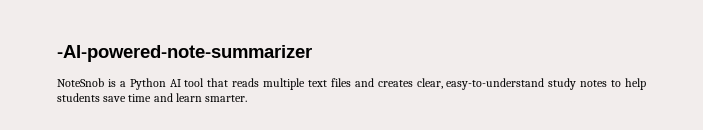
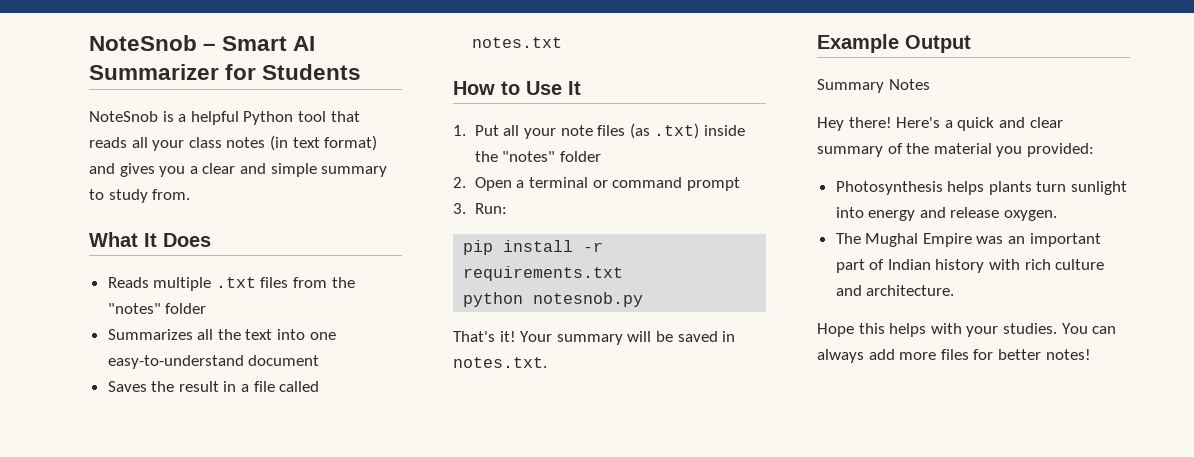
- -AI-powered-note-summarizer
+ NoteSnob – Smart AI Summarizer for Students
- NoteSnob is a Python AI tool that reads multiple text files and creates clear, easy-to-understand study notes to help students save time and learn smarter.
+ NoteSnob is a helpful Python tool that reads all your class notes (in text format) and gives you a clear and simple summary to study from.
+ What It Does
+ Reads multiple .txt files from the "notes" folder
+ Summarizes all the text into one easy-to-understand document
+ Saves the result in a file called notes.txt
+ How to Use It
+ 1. Put all your note files (as .txt) inside the "notes" folder
+ 2. Open a terminal or command prompt
+ 3. Run:
+ pip install -r requirements.txt
+ python notesnob.py
+ That's it! Your summary will be saved in notes.txt.
+ Example Output
+ Summary Notes
+ Hey there! Here's a quick and clear summary of the material you provided:
+ Photosynthesis helps plants turn sunlight into energy and release oxygen.
+ The Mughal Empire was an important part of Indian history with rich culture and architecture.
+ Hope this helps with your studies. You can always add more files for better notes!

